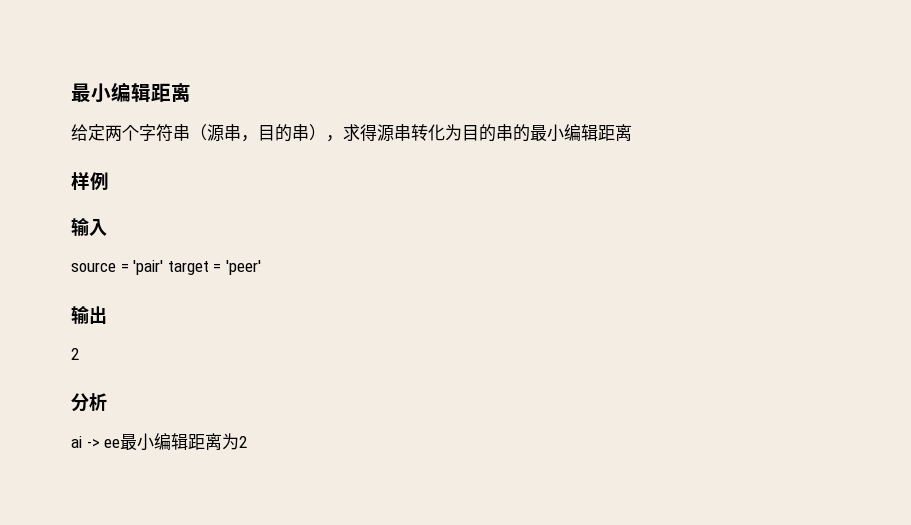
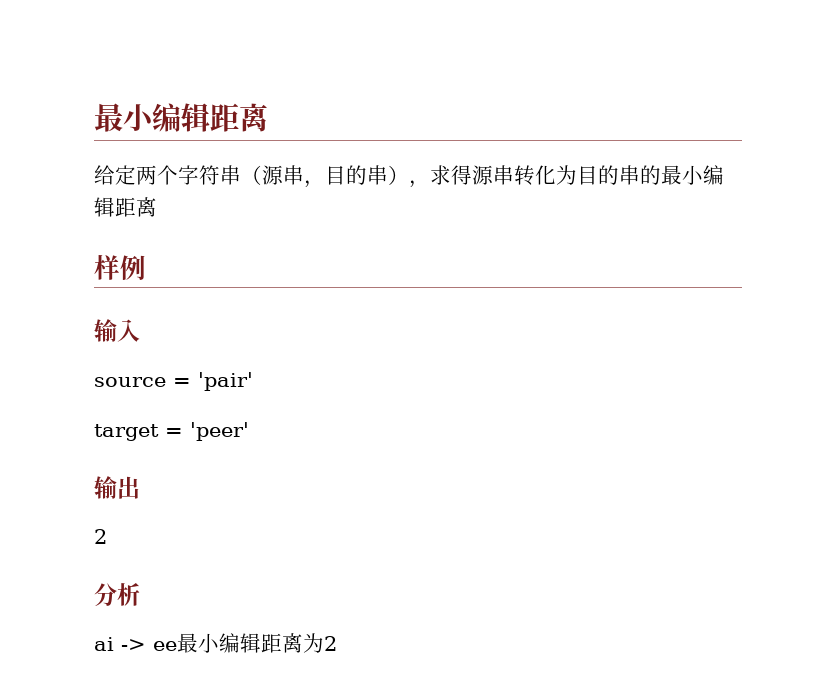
- source = 'pair' target = 'peer'
+ source = 'pair'
+ target = 'peer'

